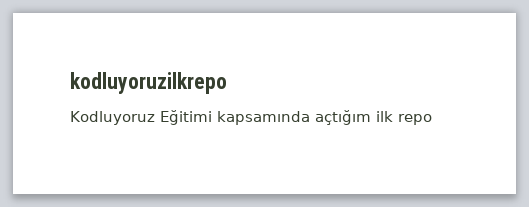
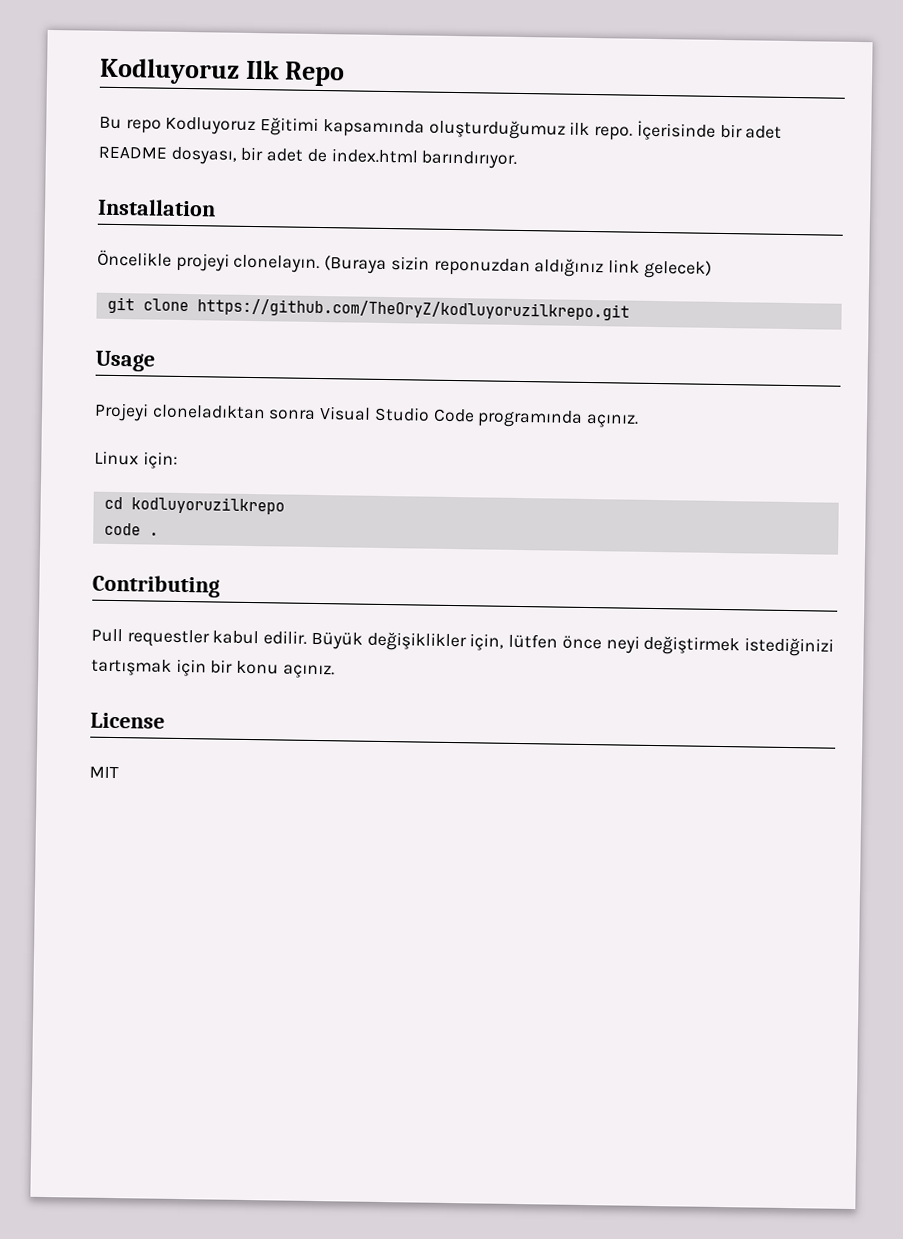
- kodluyoruzilkrepo
- Kodluyoruz Eğitimi kapsamında açtığım ilk repo
+ Kodluyoruz Ilk Repo
+ Bu repo Kodluyoruz Eğitimi kapsamında oluşturduğumuz ilk repo. İçerisinde bir adet README dosyası, bir adet de index.html barındırıyor.
+ Installation
+ Öncelikle projeyi clonelayın. (Buraya sizin reponuzdan aldığınız link gelecek)
+ git clone https://github.com/TheOryZ/kodluyoruzilkrepo.git
+ Usage
+ Projeyi cloneladıktan sonra Visual Studio Code programında açınız.
+ Linux için:
+ cd kodluyoruzilkrepo
+ code .
+ Contributing
+ Pull requestler kabul edilir. Büyük değişiklikler için, lütfen önce neyi değiştirmek istediğinizi tartışmak için bir konu açınız.
+ License
+ MIT

